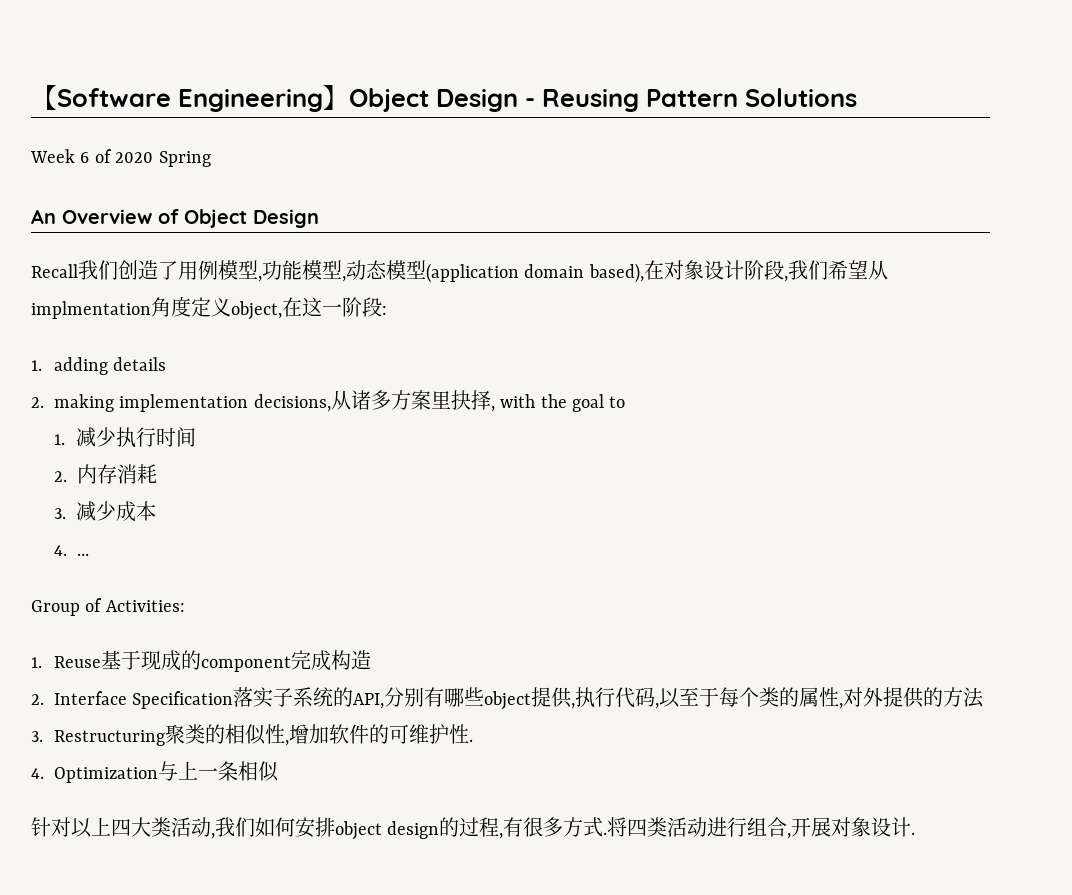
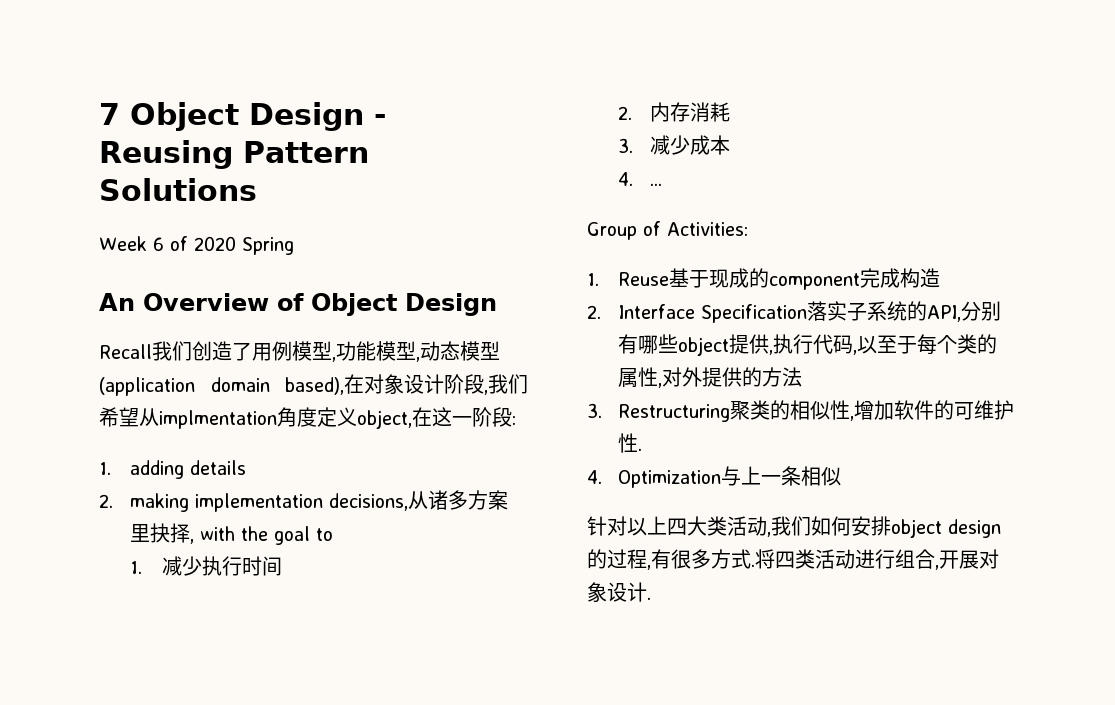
- 【Software Engineering】Object Design - Reusing Pattern Solutions
+ 7 Object Design - Reusing Pattern Solutions

